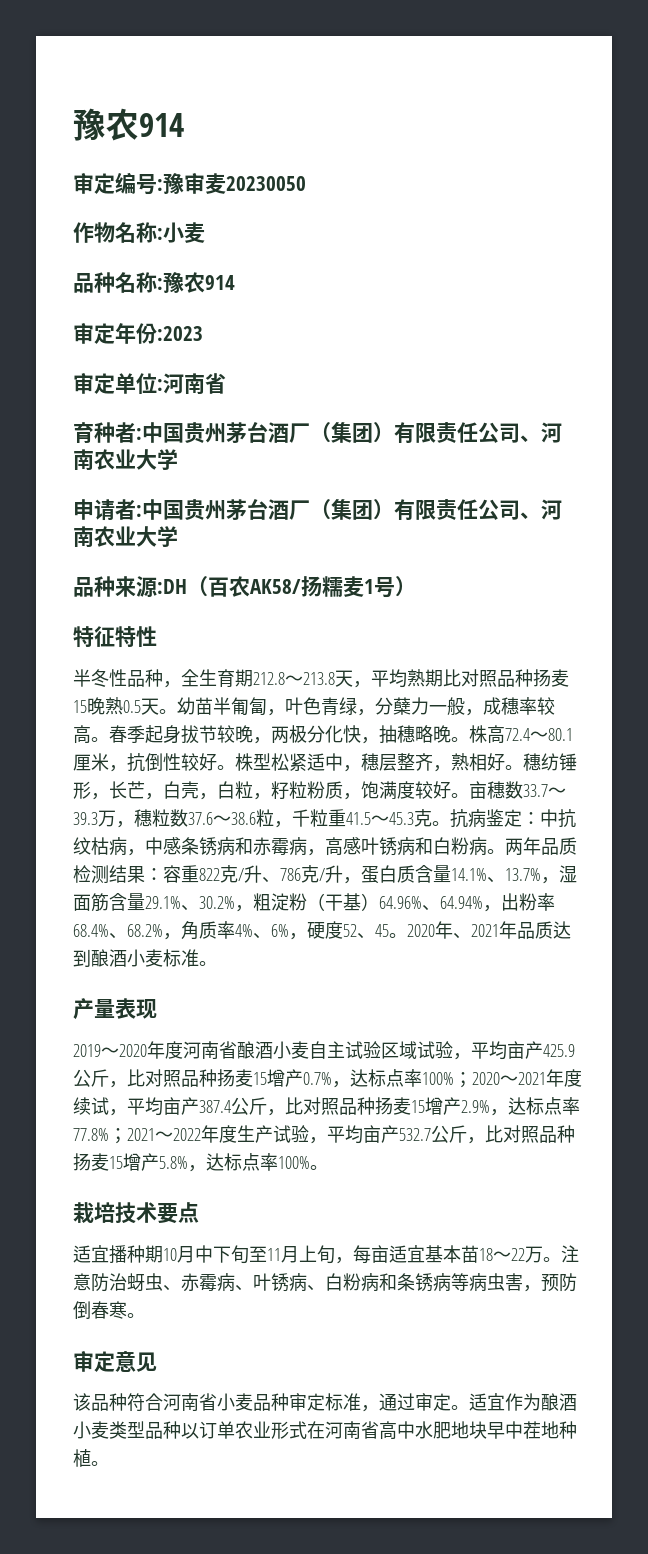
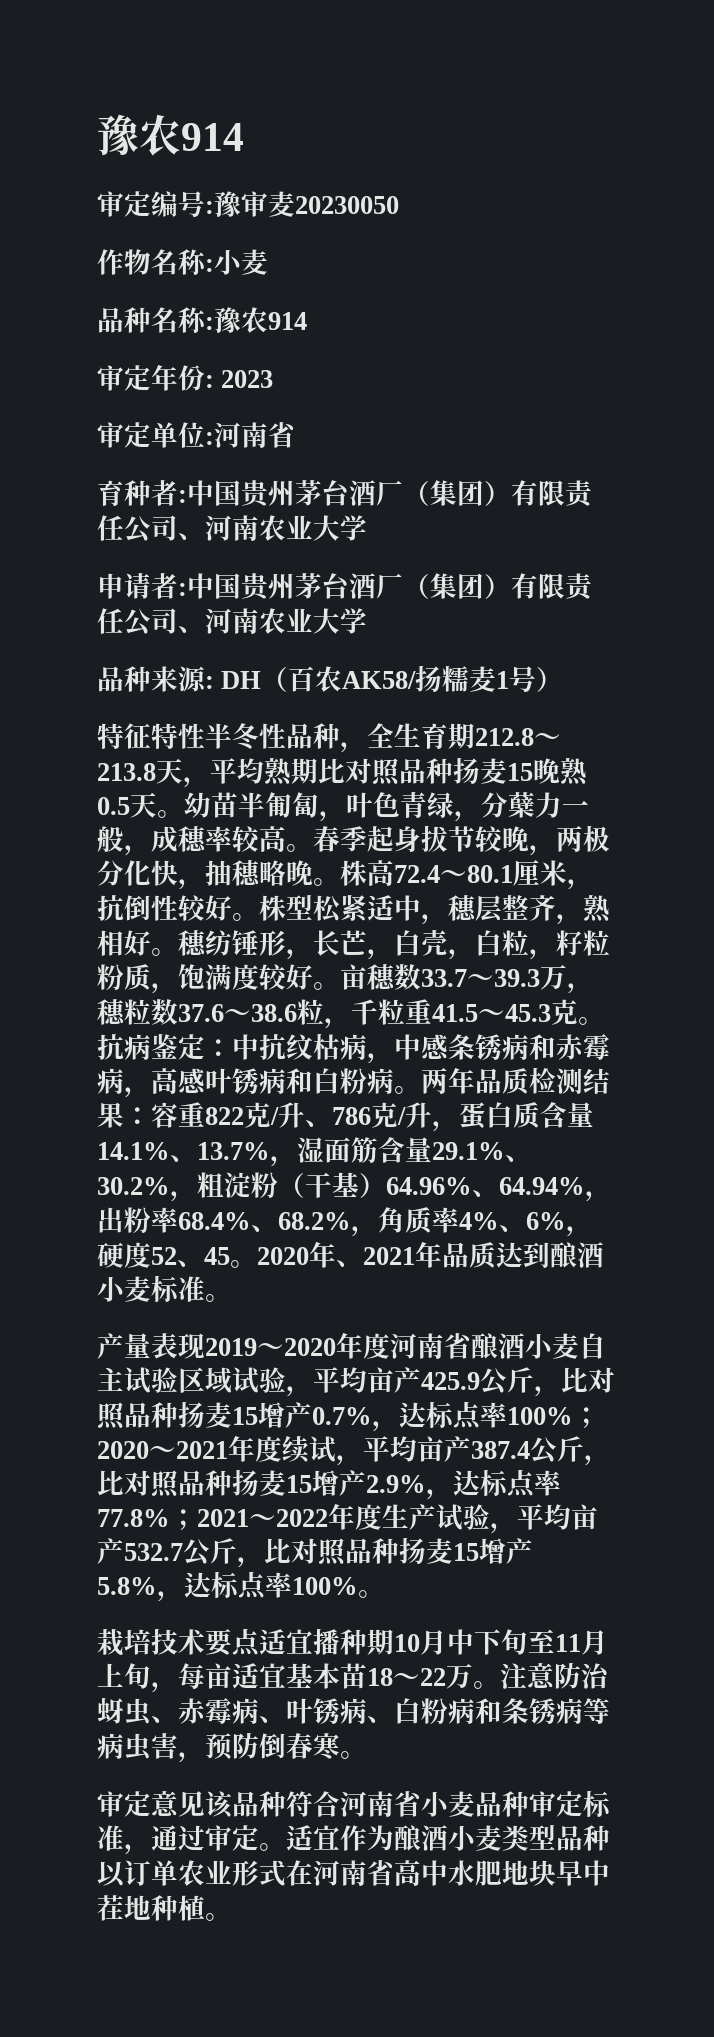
- 审定年份:2023
+ 审定年份: 2023
- 品种来源:DH（百农AK58/扬糯麦1号）
+ 品种来源: DH（百农AK58/扬糯麦1号）
- 特征特性
- 半冬性品种，全生育期212.8～213.8天，平均熟期比对照品种扬麦15晚熟0.5天。
+ 特征特性半冬性品种，全生育期212.8～213.8天，平均熟期比对照品种扬麦15晚熟0.5天。
- 产量表现
- 2019～2020年度河南省酿酒小麦自主试验区域试验，平均亩产425.9公斤，比对照品种扬麦15增产0.7%，达标点率100%；
+ 产量表现2019～2020年度河南省酿酒小麦自主试验区域试验，平均亩产425.9公斤，比对照品种扬麦15增产0.7%，达标点率100%；
- 栽培技术要点
- 适宜播种期10月中下旬至11月上旬，每亩适宜基本苗18～22万。
+ 栽培技术要点适宜播种期10月中下旬至11月上旬，每亩适宜基本苗18～22万。
- 审定意见
- 该品种符合河南省小麦品种审定标准，通过审定。
+ 审定意见该品种符合河南省小麦品种审定标准，通过审定。

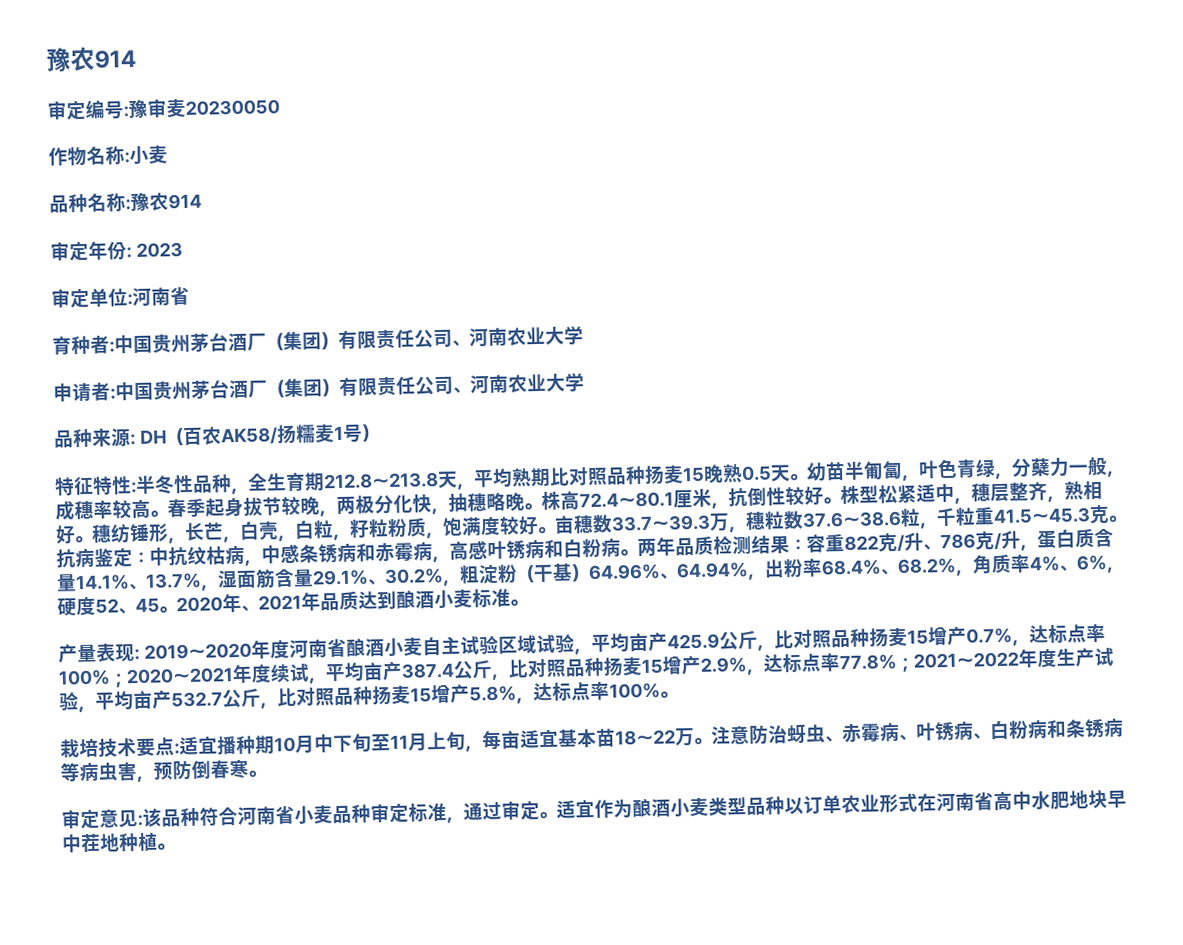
- 特征特性半冬性品种，全生育期212.8～213.8天，平均熟期比对照品种扬麦15晚熟0.5天。
+ 特征特性:半冬性品种，全生育期212.8～213.8天，平均熟期比对照品种扬麦15晚熟0.5天。
- 产量表现2019～2020年度河南省酿酒小麦自主试验区域试验，平均亩产425.9公斤，比对照品种扬麦15增产0.7%，达标点率100%；
+ 产量表现: 2019～2020年度河南省酿酒小麦自主试验区域试验，平均亩产425.9公斤，比对照品种扬麦15增产0.7%，达标点率100%；
- 栽培技术要点适宜播种期10月中下旬至11月上旬，每亩适宜基本苗18～22万。
+ 栽培技术要点:适宜播种期10月中下旬至11月上旬，每亩适宜基本苗18～22万。
- 审定意见该品种符合河南省小麦品种审定标准，通过审定。
+ 审定意见:该品种符合河南省小麦品种审定标准，通过审定。

